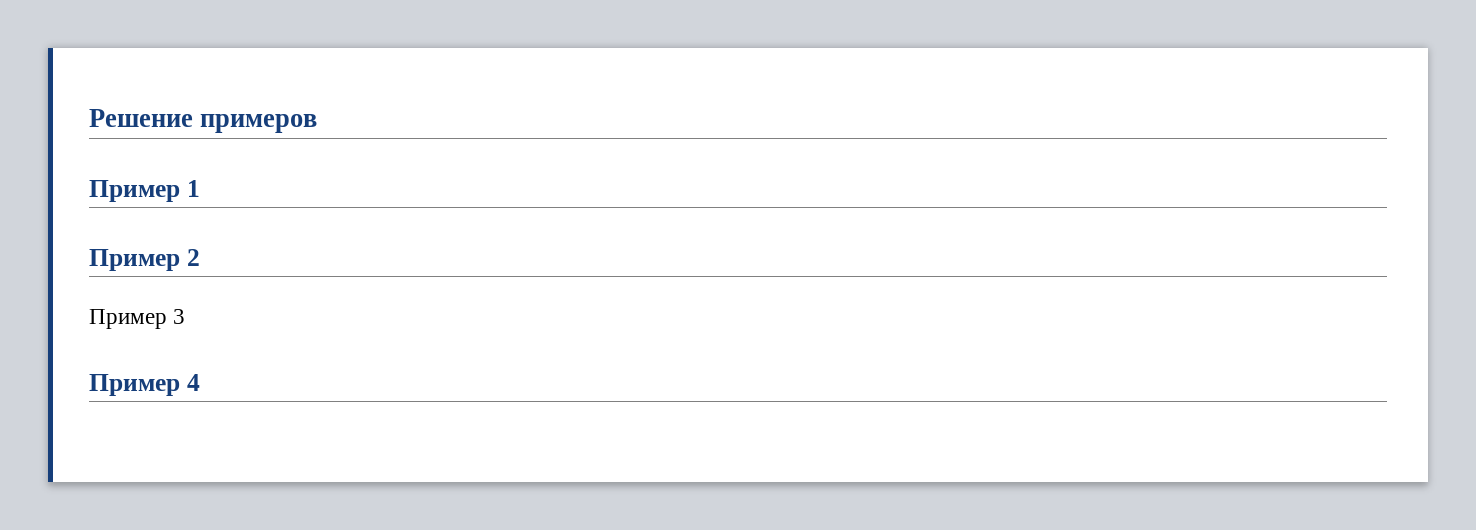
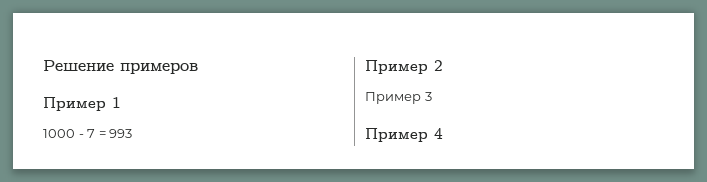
+ 1000 - 7 = 993

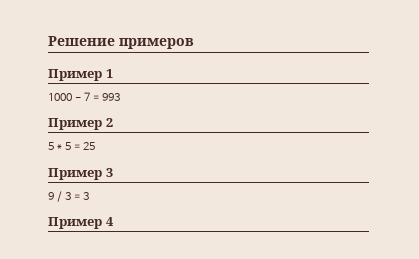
+ 5 * 5 = 25
  Пример 3
+ 9 / 3 = 3

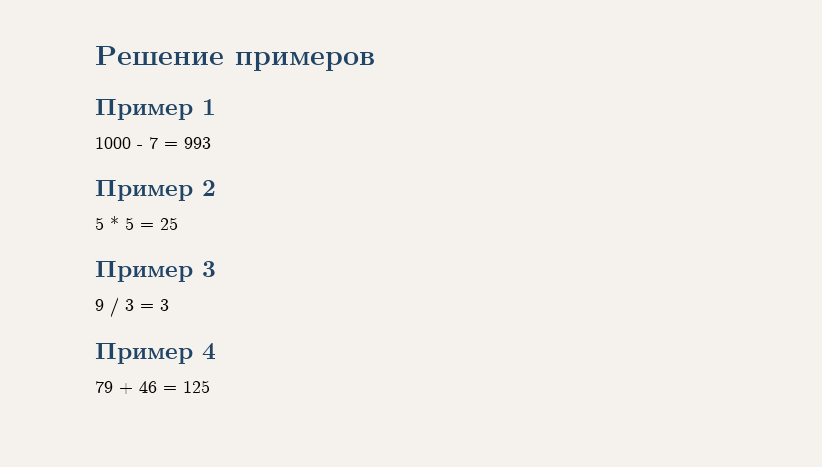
+ 79 + 46 = 125

